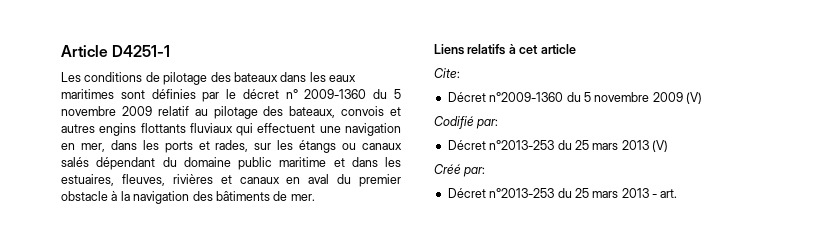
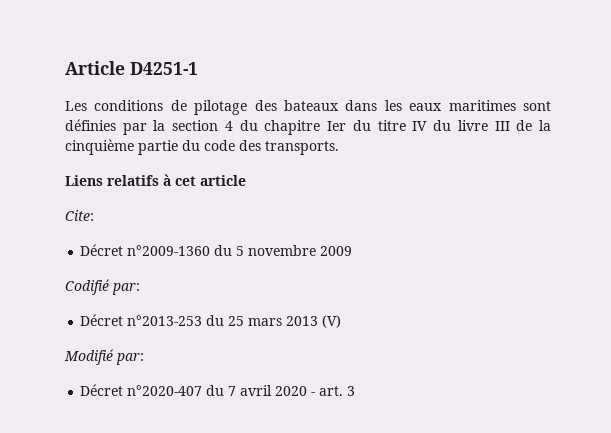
- Les conditions de pilotage des bateaux dans les eaux maritimes sont définies par le décret n° 2009-1360 du 5 novembre 2009 relatif au pilotage des bateaux, convois et autres engins flottants fluviaux qui effectuent une navigation en mer, dans les ports et rades, sur les étangs ou canaux salés dépendant du domaine public maritime et dans les estuaires, fleuves, rivières et canaux en aval du premier obstacle à la navigation des bâtiments de mer.
+ Les conditions de pilotage des bateaux dans les eaux maritimes sont définies par la section 4 du chapitre Ier du titre IV du livre III de la cinquième partie du code des transports.
- Décret n°2009-1360 du 5 novembre 2009 (V)
+ Décret n°2009-1360 du 5 novembre 2009
- Créé par:
- Décret n°2013-253 du 25 mars 2013 - art.
+ Modifié par:
+ Décret n°2020-407 du 7 avril 2020 - art. 3

